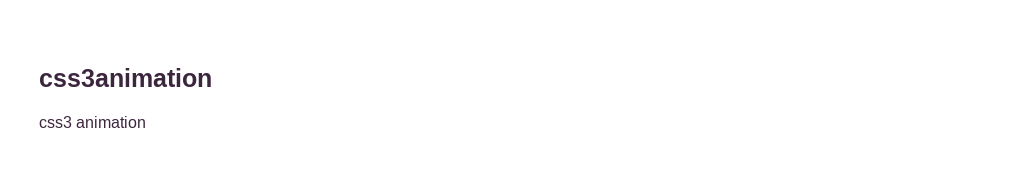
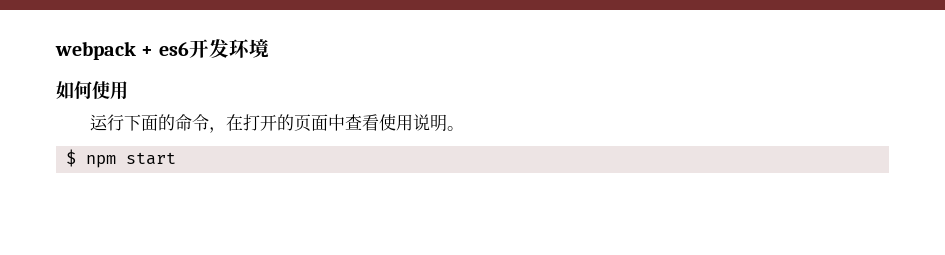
- css3animation
- css3 animation
+ webpack + es6开发环境
+ 如何使用
+ 运行下面的命令，在打开的页面中查看使用说明。
+ $ npm start

